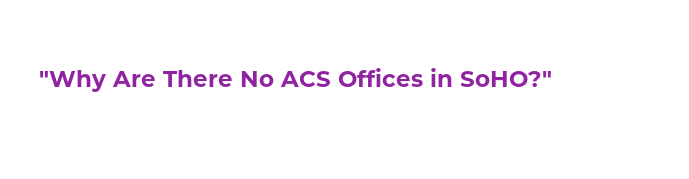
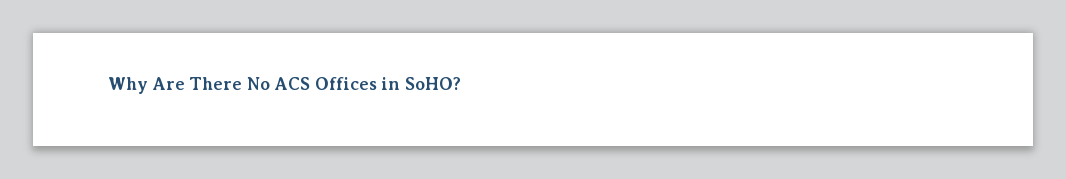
- "Why Are There No ACS Offices in SoHO?"
+ Why Are There No ACS Offices in SoHO?

